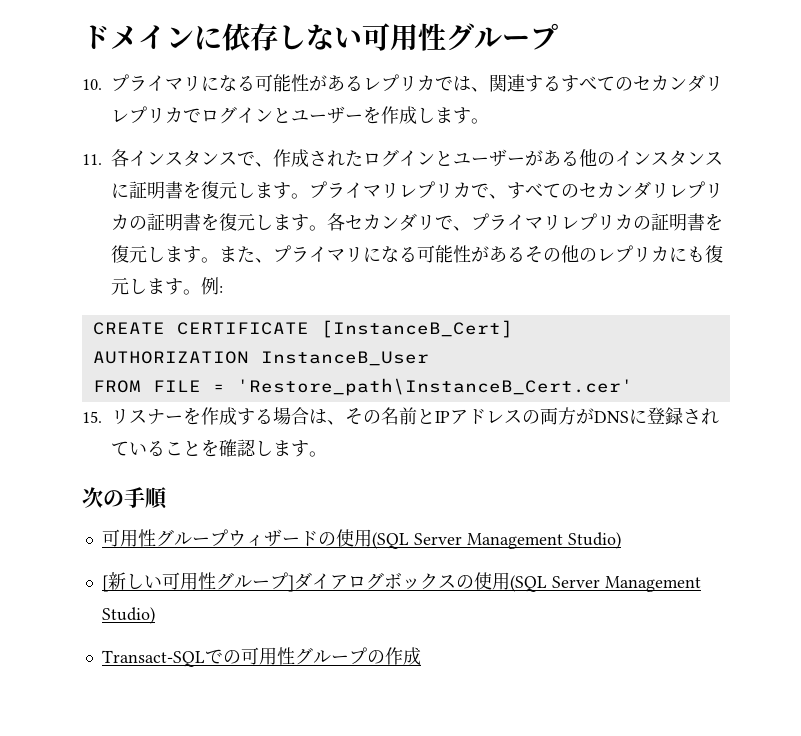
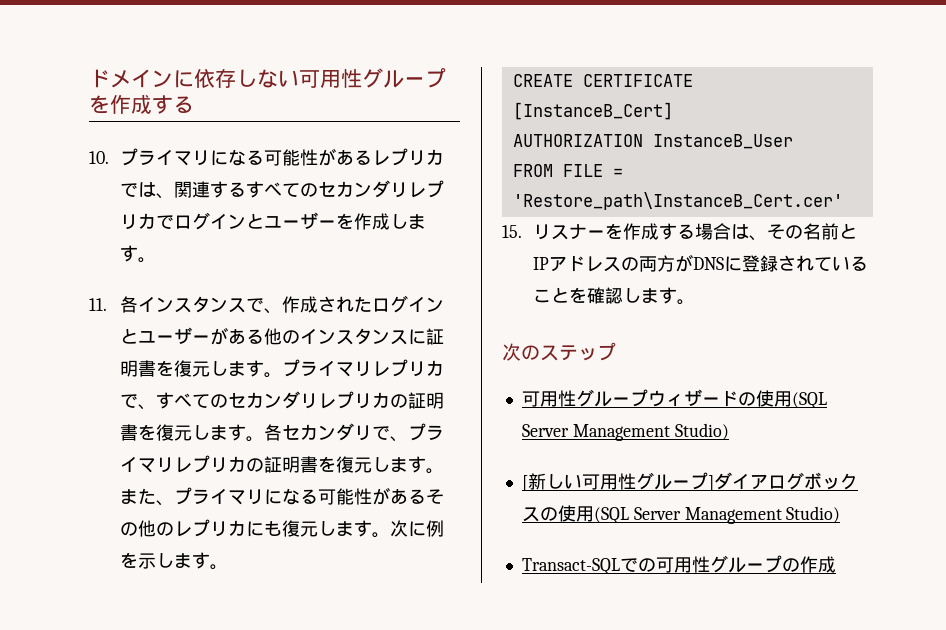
- ドメインに依存しない可用性グループ
+ ドメインに依存しない可用性グループを作成する
- 例:
+ 次に例を示します。
- 次の手順
+ 次のステップ

